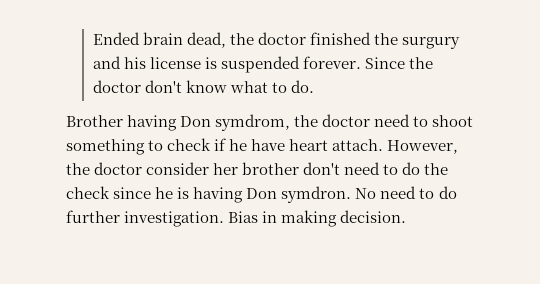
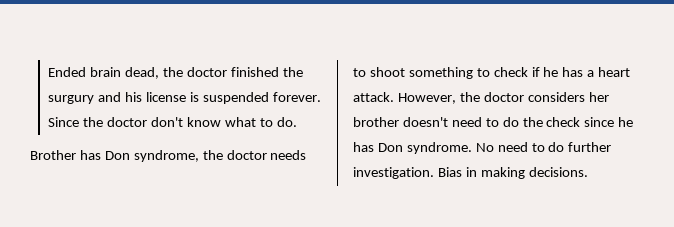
- Brother having Don symdrom, the doctor need to shoot something to check if he have heart attach.
+ Brother has Don syndrome, the doctor needs to shoot something to check if he has a heart attack.
- However, the doctor consider her brother don't need to do the check since he is having Don symdron.
+ However, the doctor considers her brother doesn't need to do the check since he has Don syndrome.
- Bias in making decision.
+ Bias in making decisions.

